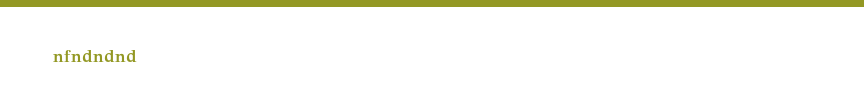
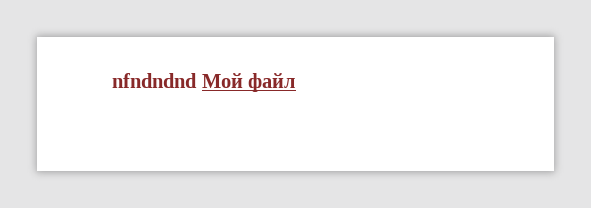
- nfndndnd
+ nfndndnd Мой файл

